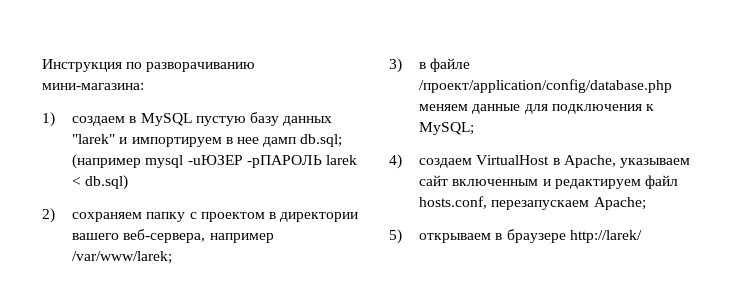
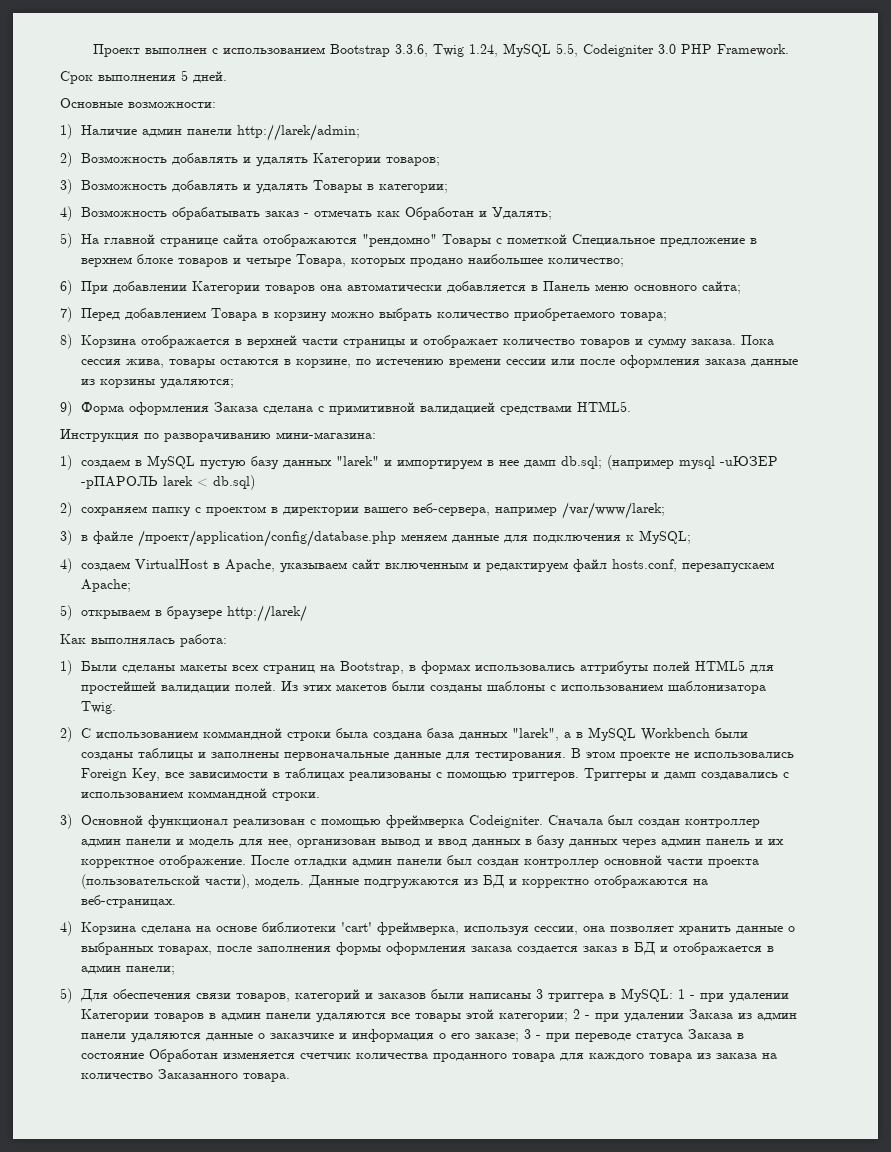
+ Проект выполнен с использованием Bootstrap 3.3.6, Twig 1.24, MySQL 5.5, Codeigniter 3.0 PHP Framework.
+ Срок выполнения 5 дней.
+ Основные возможности:
+ 1) Наличие админ панели http://larek/admin;
+ 2) Возможность добавлять и удалять Категории товаров;
+ 3) Возможность добавлять и удалять Товары в категории;
+ 4) Возможность обрабатывать заказ - отмечать как Обработан и Удалять;
+ 5) На главной странице сайта отображаются "рендомно" Товары с пометкой Специальное предложение в верхнем блоке товаров и четыре Товара, которых продано наибольшее количество;
+ 6) При добавлении Категории товаров она автоматически добавляется в Панель меню основного сайта;
+ 7) Перед добавлением Товара в корзину можно выбрать количество приобретаемого товара;
+ 8) Корзина отображается в верхней части страницы и отображает количество товаров и сумму заказа. Пока сессия жива, товары остаются в корзине, по истечению времени сессии или после оформления заказа данные из корзины удаляются;
+ 9) Форма оформления Заказа сделана с примитивной валидацией средствами HTML5.
+ Как выполнялась работа:
+ 1) Были сделаны макеты всех страниц на Bootstrap, в формах использовались аттрибуты полей HTML5 для простейшей валидации полей. Из этих макетов были созданы шаблоны с использованием шаблонизатора Twig.
+ 2) С использованием коммандной строки была создана база данных "larek", а в MySQL Workbench были созданы таблицы и заполнены первоначальные данные для тестирования. В этом проекте не использовались Foreign Key, все зависимости в таблицах реализованы с помощью триггеров. Триггеры и дамп создавались с использованием коммандной строки.
+ 3) Основной функционал реализован с помощью фреймверка Codeigniter. Сначала был создан контроллер админ панели и модель для нее, организован вывод и ввод данных в базу данных через админ панель и их корректное отображение. После отладки админ панели был создан контроллер основной части проекта (пользовательской части), модель. Данные подгружаются из БД и корректно отображаются на веб-страницах.
+ 4) Корзина сделана на основе библиотеки 'cart' фреймверка, используя сессии, она позволяет хранить данные о выбранных товарах, после заполнения формы оформления заказа создается заказ в БД и отображается в админ панели;
+ 5) Для обеспечения связи товаров, категорий и заказов были написаны 3 триггера в MySQL: 1 - при удалении Категории товаров в админ панели удаляются все товары этой категории; 2 - при удалении Заказа из админ панели удаляются данные о заказчике и информация о его заказе; 3 - при переводе статуса Заказа в состояние Обработан изменяется счетчик количества проданного товара для каждого товара из заказа на количество Заказанного товара.

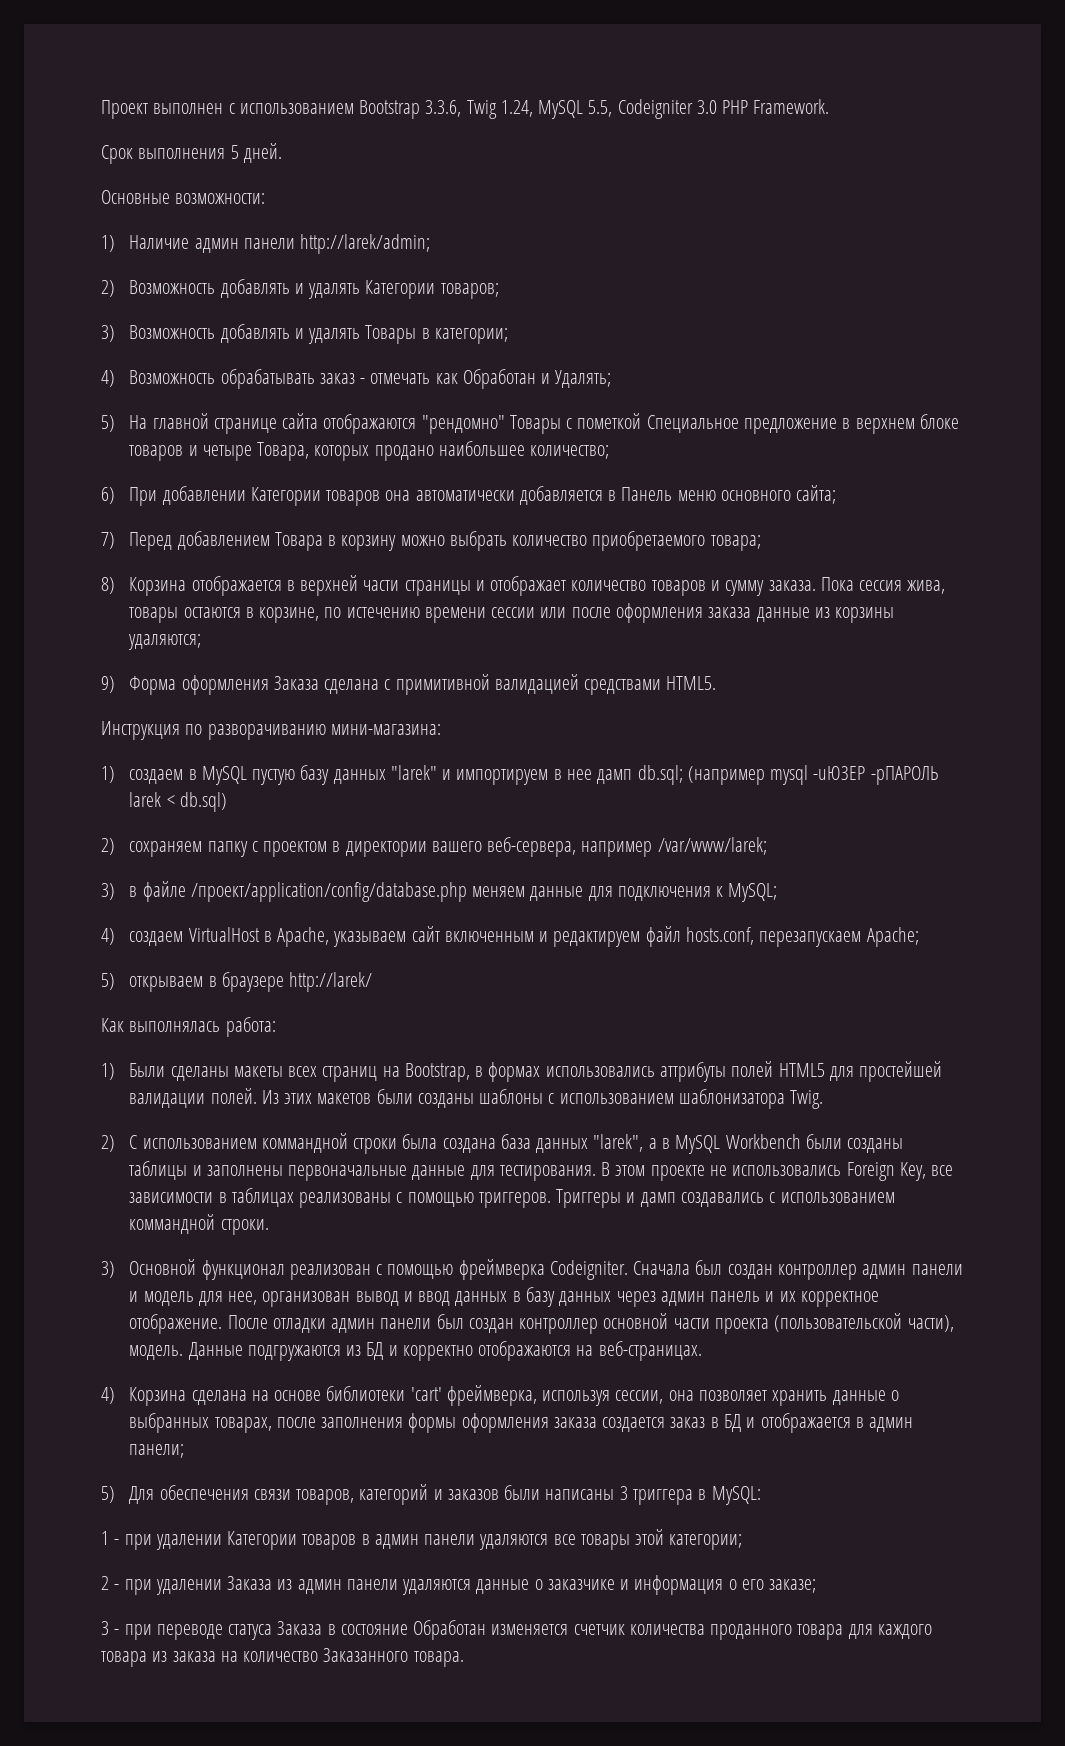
- 5) Для обеспечения связи товаров, категорий и заказов были написаны 3 триггера в MySQL: 1 - при удалении Категории товаров в админ панели удаляются все товары этой категории; 2 - при удалении Заказа из админ панели удаляются данные о заказчике и информация о его заказе; 3 - при переводе статуса Заказа в состояние Обработан изменяется счетчик количества проданного товара для каждого товара из заказа на количество Заказанного товара.
+ 5) Для обеспечения связи товаров, категорий и заказов были написаны 3 триггера в MySQL:
+ 1 - при удалении Категории товаров в админ панели удаляются все товары этой категории;
+ 2 - при удалении Заказа из админ панели удаляются данные о заказчике и информация о его заказе;
+ 3 - при переводе статуса Заказа в состояние Обработан изменяется счетчик количества проданного товара для каждого товара из заказа на количество Заказанного товара.

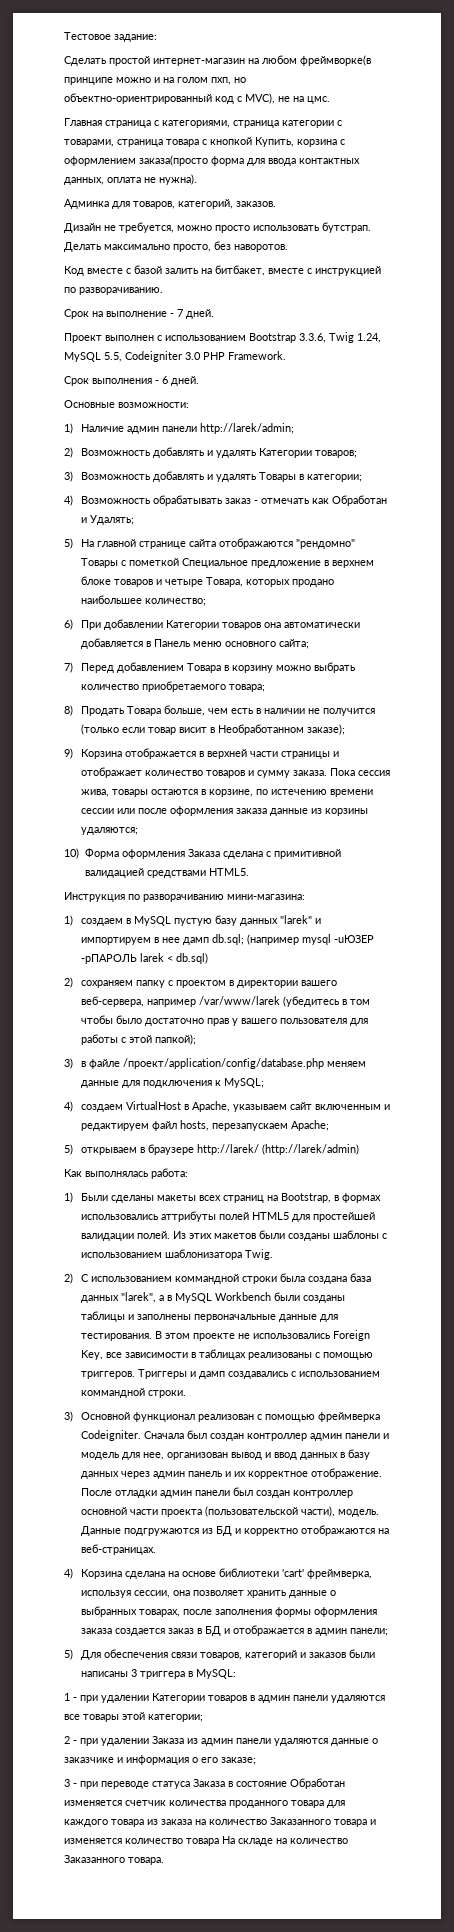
+ Тестовое задание:
+ Сделать простой интернет-магазин на любом фреймворке(в принципе можно и на голом пхп, но объектно-ориентрированный код с MVC), не на цмс.
+ Главная страница с категориями, страница категории с товарами, страница товара с кнопкой Купить, корзина с оформлением заказа(просто форма для ввода контактных данных, оплата не нужна).
+ Админка для товаров, категорий, заказов.
+ Дизайн не требуется, можно просто использовать бутстрап. Делать максимально просто, без наворотов.
+ Код вместе с базой залить на битбакет, вместе с инструкцией по разворачиванию.
+ Срок на выполнение - 7 дней.
- Срок выполнения 5 дней.
+ Срок выполнения - 6 дней.
- 8) Корзина отображается в верхней части страницы и отображает количество товаров и сумму заказа.
+ 8) Продать Товара больше, чем есть в наличии не получится (только если товар висит в Необработанном заказе);
+ 9) Корзина отображается в верхней части страницы и отображает количество товаров и сумму заказа.
- 9) Форма оформления Заказа сделана с примитивной валидацией средствами HTML5.
+ 10) Форма оформления Заказа сделана с примитивной валидацией средствами HTML5.
- 2) сохраняем папку с проектом в директории вашего веб-сервера, например /var/www/larek;
+ 2) сохраняем папку с проектом в директории вашего веб-сервера, например /var/www/larek (убедитесь в том чтобы было достаточно прав у вашего пользователя для работы с этой папкой);
- 4) создаем VirtualHost в Apache, указываем сайт включенным и редактируем файл hosts.conf, перезапускаем Apache;
+ 4) создаем VirtualHost в Apache, указываем сайт включенным и редактируем файл hosts, перезапускаем Apache;
- 5) открываем в браузере http://larek/
+ 5) открываем в браузере http://larek/ (http://larek/admin)
- 3 - при переводе статуса Заказа в состояние Обработан изменяется счетчик количества проданного товара для каждого товара из заказа на количество Заказанного товара.
+ 3 - при переводе статуса Заказа в состояние Обработан изменяется счетчик количества проданного товара для каждого товара из заказа на количество Заказанного товара и изменяется количество товара На складе на количество Заказанного товара.

